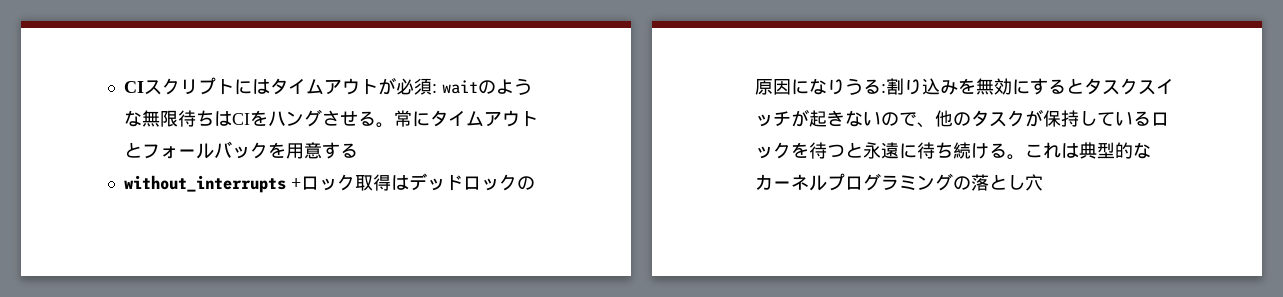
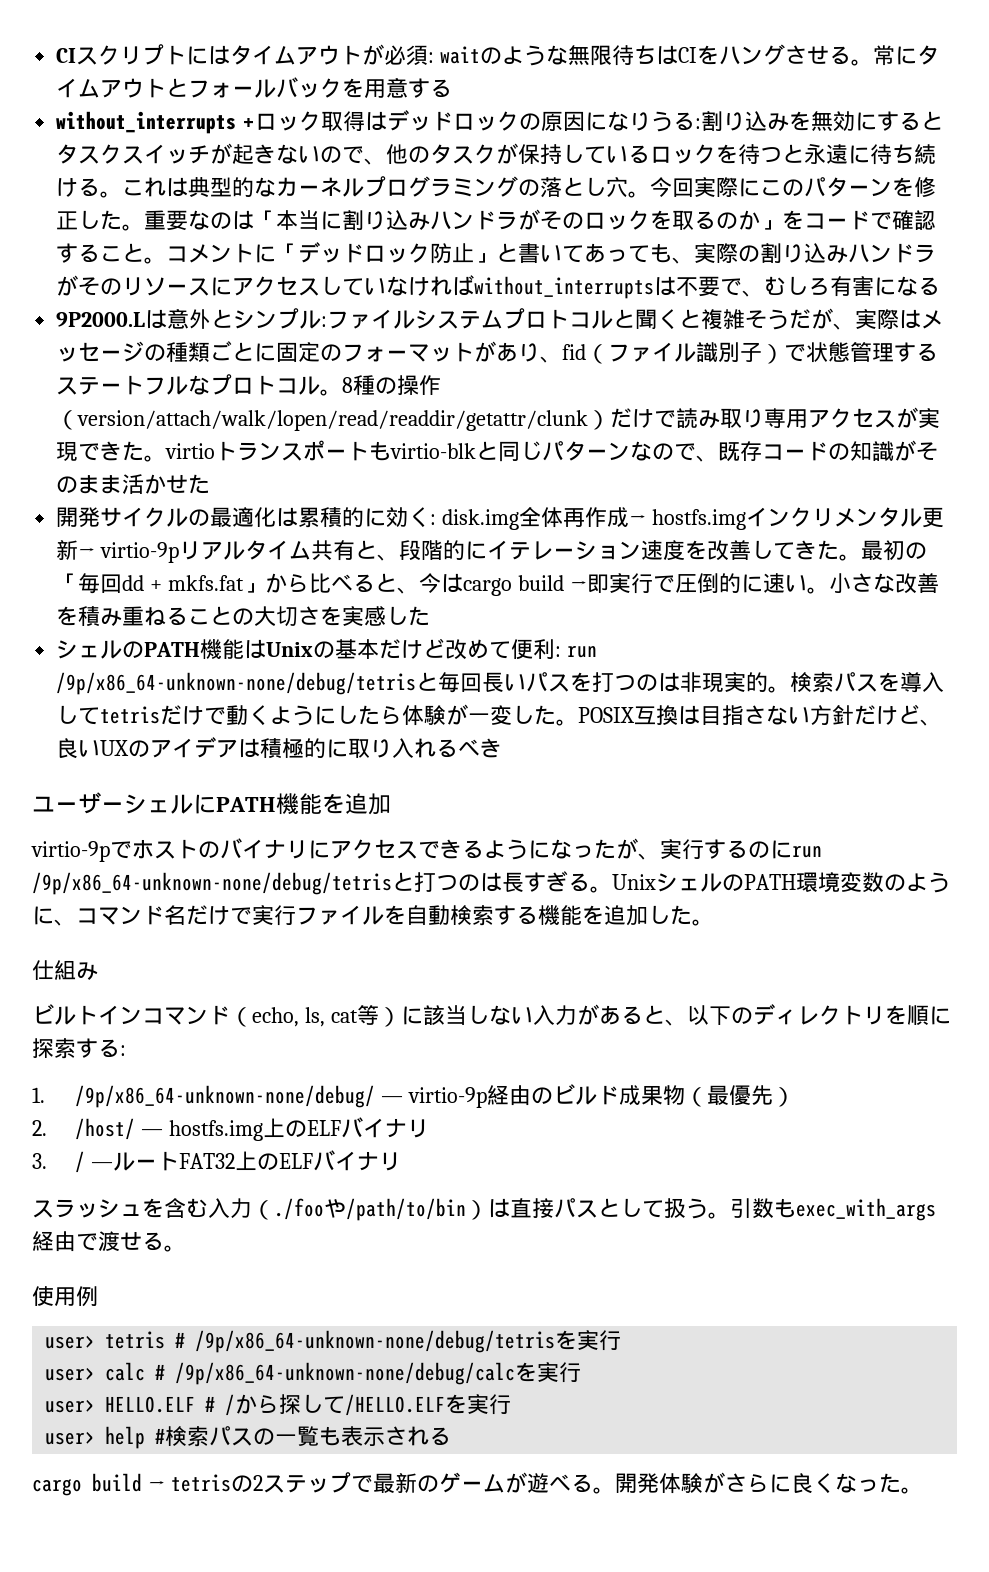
- これは典型的なカーネルプログラミングの落とし穴
+ これは典型的なカーネルプログラミングの落とし穴。今回実際にこのパターンを修正した。重要なのは「本当に割り込みハンドラがそのロックを取るのか」をコードで確認すること。コメントに「デッドロック防止」と書いてあっても、実際の割り込みハンドラがそのリソースにアクセスしていなければwithout_interruptsは不要で、むしろ有害になる
+ 9P2000.Lは意外とシンプル:ファイルシステムプロトコルと聞くと複雑そうだが、実際はメッセージの種類ごとに固定のフォーマットがあり、fid（ファイル識別子）で状態管理するステートフルなプロトコル。8種の操作（version/attach/walk/lopen/read/readdir/getattr/clunk）だけで読み取り専用アクセスが実現できた。virtioトランスポートもvirtio-blkと同じパターンなので、既存コードの知識がそのまま活かせた
+ 開発サイクルの最適化は累積的に効く: disk.img全体再作成→ hostfs.imgインクリメンタル更新→ virtio-9pリアルタイム共有と、段階的にイテレーション速度を改善してきた。最初の「毎回dd + mkfs.fat」から比べると、今はcargo build →即実行で圧倒的に速い。小さな改善を積み重ねることの大切さを実感した
+ シェルのPATH機能はUnixの基本だけど改めて便利: run /9p/x86_64-unknown-none/debug/tetrisと毎回長いパスを打つのは非現実的。検索パスを導入してtetrisだけで動くようにしたら体験が一変した。POSIX互換は目指さない方針だけど、良いUXのアイデアは積極的に取り入れるべき
+ ユーザーシェルにPATH機能を追加
+ virtio-9pでホストのバイナリにアクセスできるようになったが、実行するのにrun /9p/x86_64-unknown-none/debug/tetrisと打つのは長すぎる。UnixシェルのPATH環境変数のように、コマンド名だけで実行ファイルを自動検索する機能を追加した。
+ 仕組み
+ ビルトインコマンド（echo, ls, cat等）に該当しない入力があると、以下のディレクトリを順に探索する:
+ 1. /9p/x86_64-unknown-none/debug/ — virtio-9p経由のビルド成果物（最優先）
+ 2. /host/ — hostfs.img上のELFバイナリ
+ 3. / —ルートFAT32上のELFバイナリ
+ スラッシュを含む入力（./fooや/path/to/bin）は直接パスとして扱う。引数もexec_with_args経由で渡せる。
+ 使用例
+ user> tetris # /9p/x86_64-unknown-none/debug/tetrisを実行
+ user> calc # /9p/x86_64-unknown-none/debug/calcを実行
+ user> HELLO.ELF # /から探して/HELLO.ELFを実行
+ user> help #検索パスの一覧も表示される
+ cargo build → tetrisの2ステップで最新のゲームが遊べる。開発体験がさらに良くなった。

